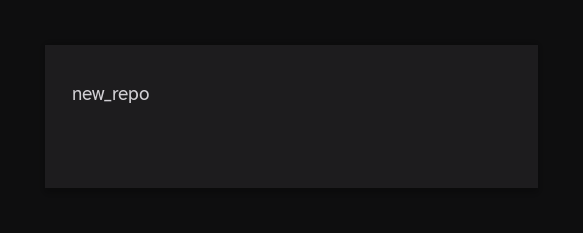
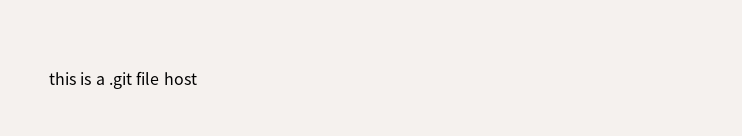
- new_repo
+ this is a .git file host

